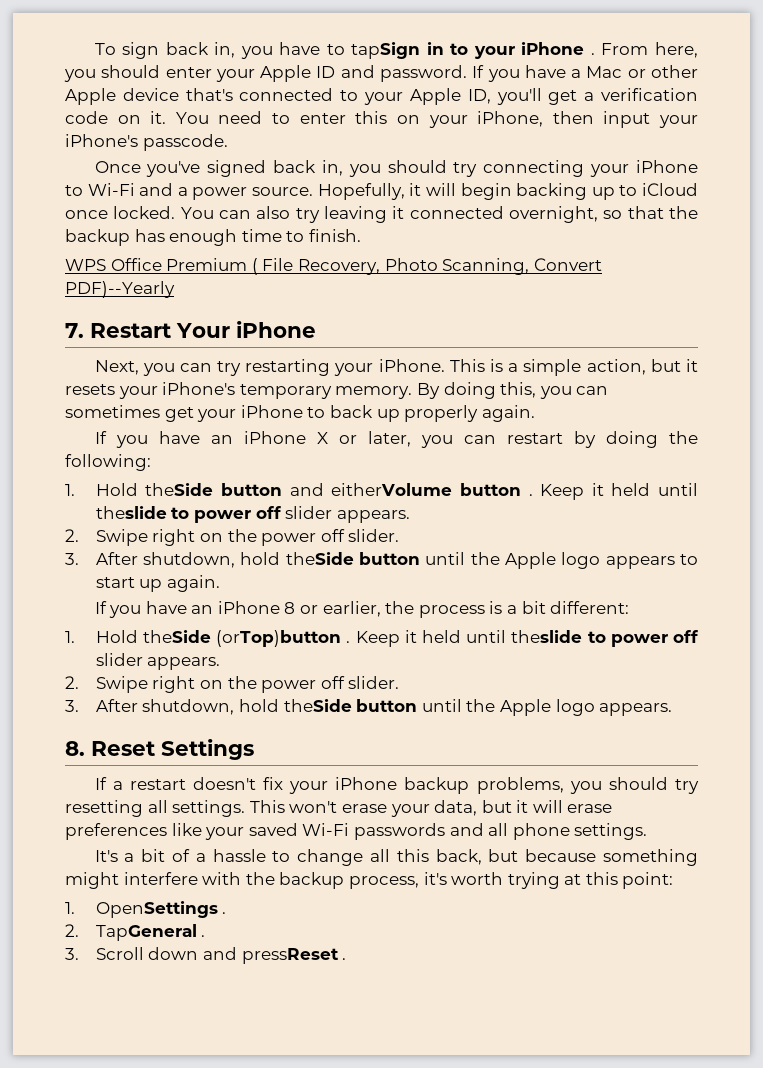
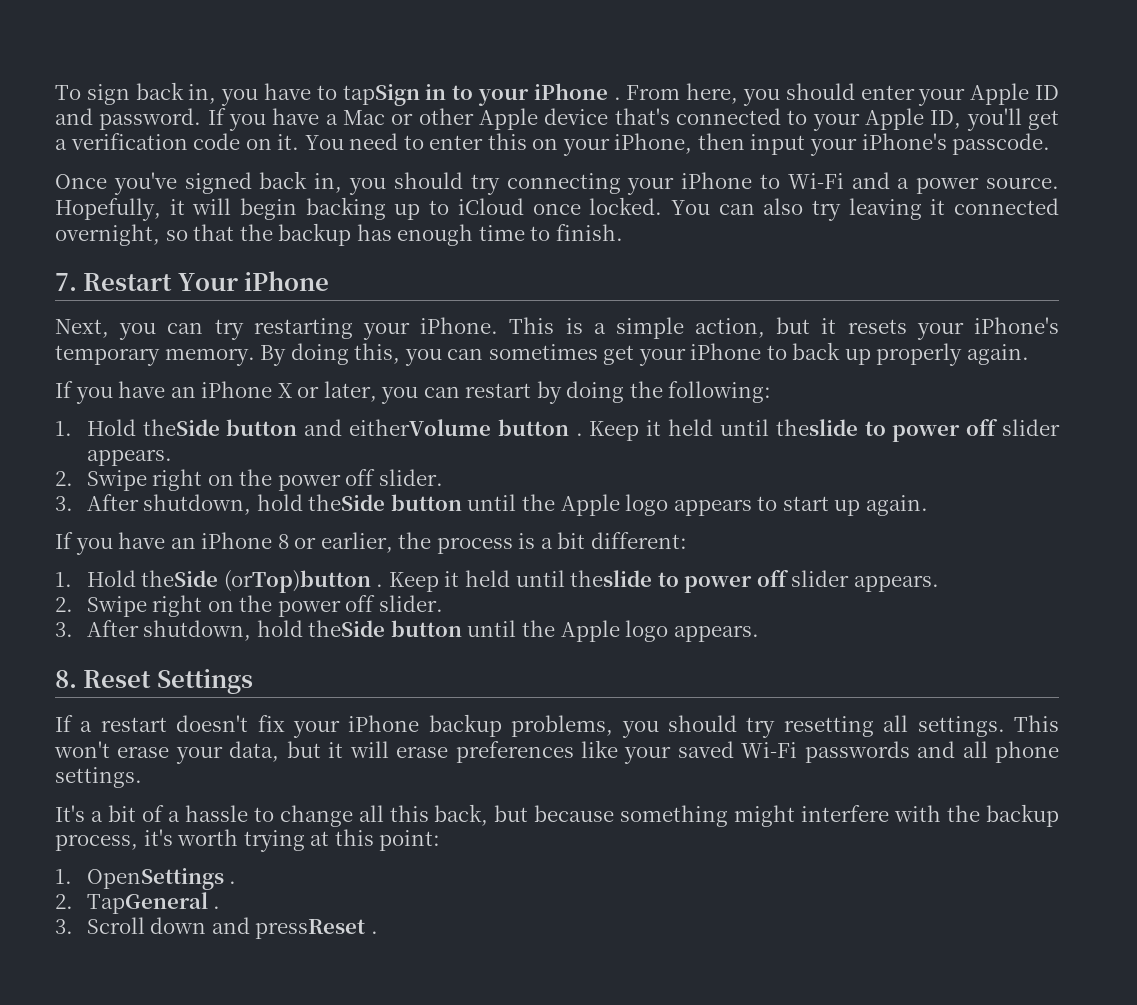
- WPS Office Premium ( File Recovery, Photo Scanning, Convert PDF)--Yearly

